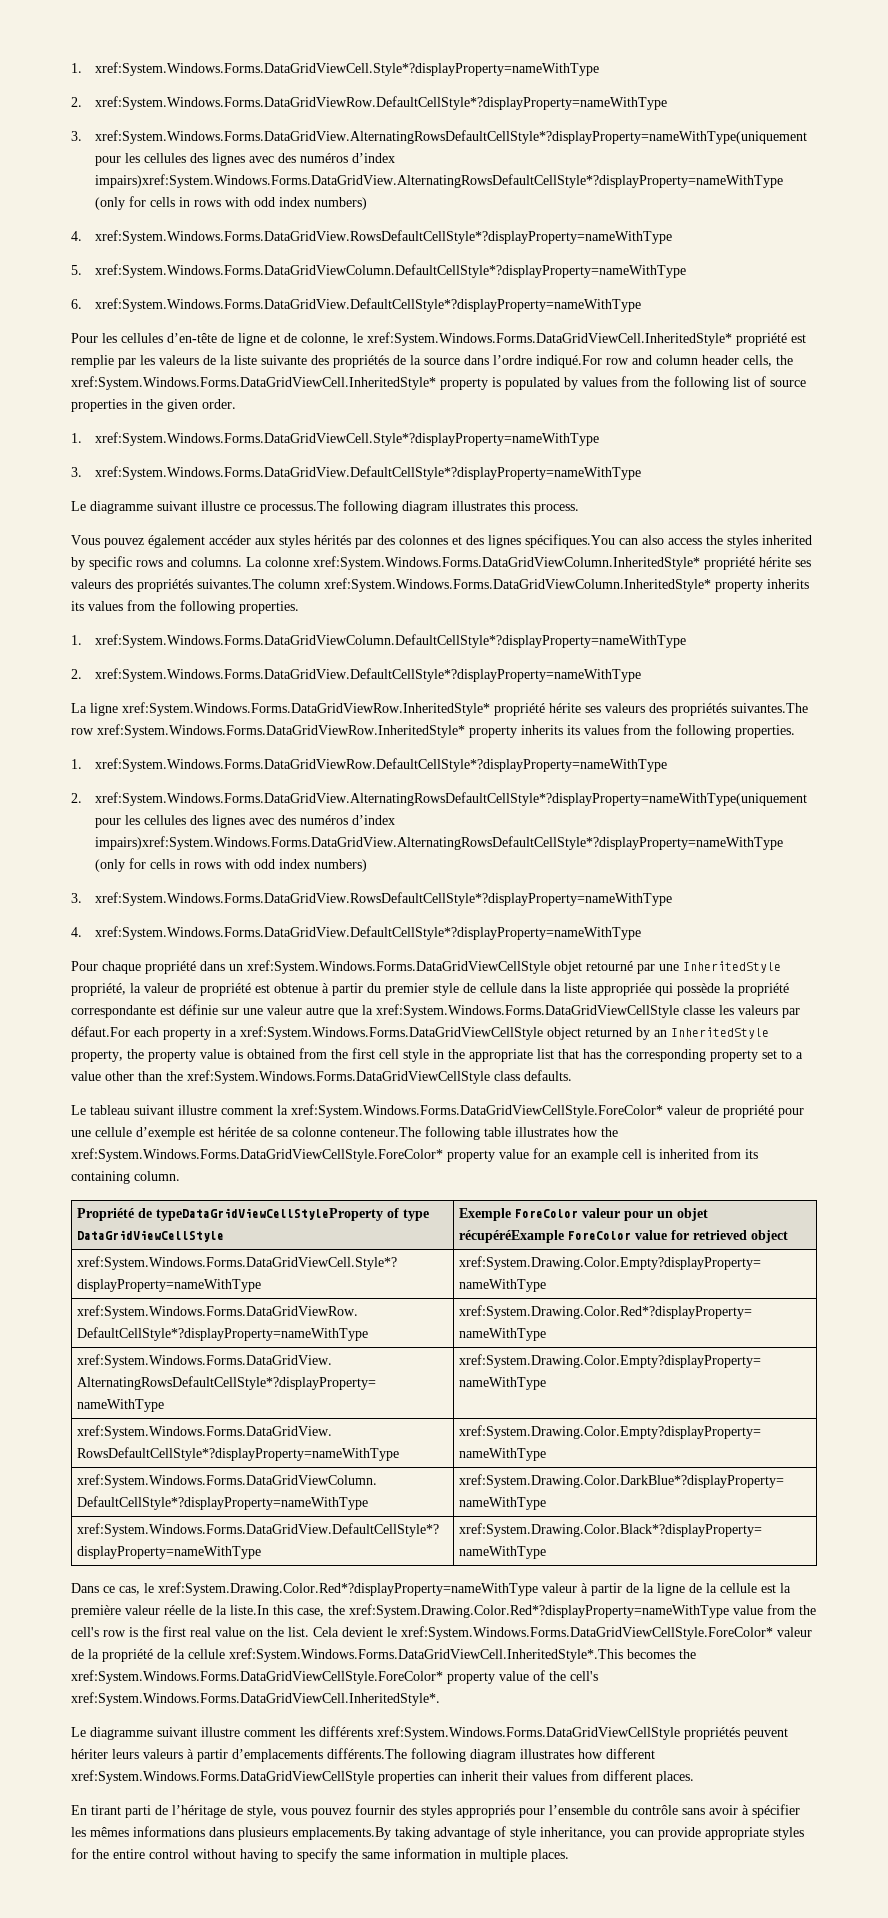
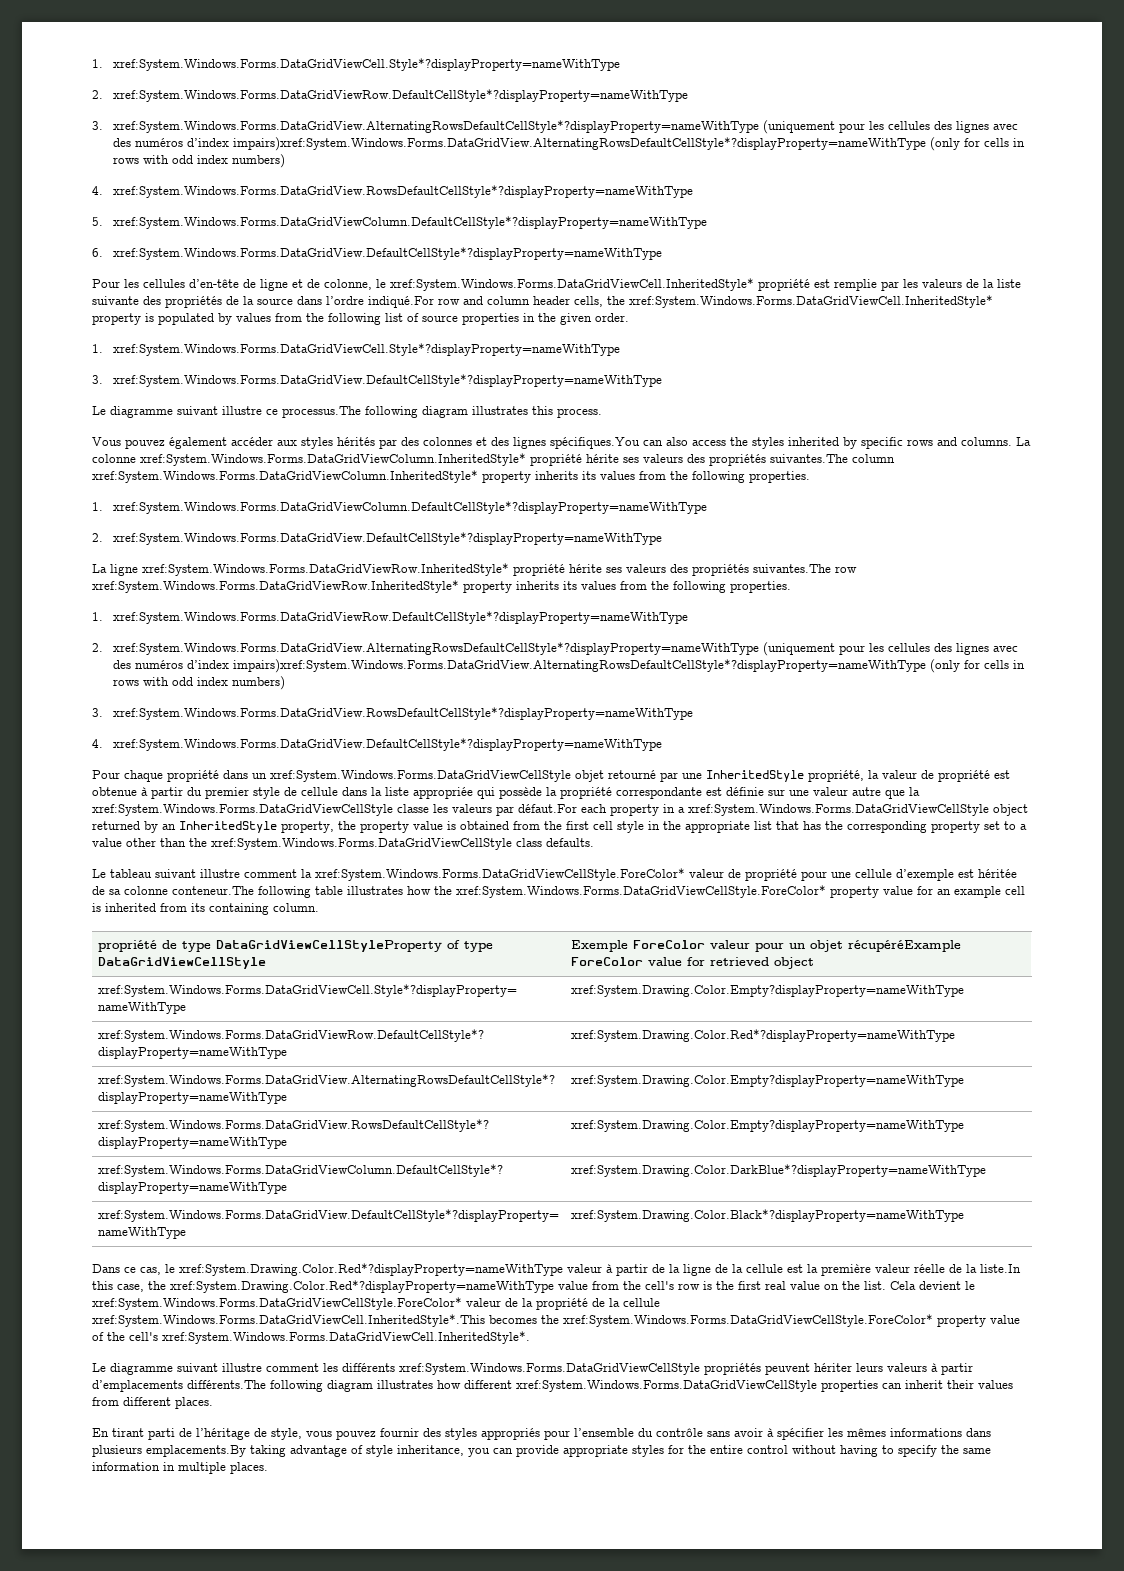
- 3. xref:System.Windows.Forms.DataGridView.AlternatingRowsDefaultCellStyle*?displayProperty=nameWithType(uniquement pour les cellules des lignes avec des numéros d’index impairs)xref:System.Windows.Forms.DataGridView.AlternatingRowsDefaultCellStyle*?displayProperty=nameWithType (only for cells in rows with odd index numbers)
+ 3. xref:System.Windows.Forms.DataGridView.AlternatingRowsDefaultCellStyle*?displayProperty=nameWithType (uniquement pour les cellules des lignes avec des numéros d’index impairs)xref:System.Windows.Forms.DataGridView.AlternatingRowsDefaultCellStyle*?displayProperty=nameWithType (only for cells in rows with odd index numbers)
- 2. xref:System.Windows.Forms.DataGridView.AlternatingRowsDefaultCellStyle*?displayProperty=nameWithType(uniquement pour les cellules des lignes avec des numéros d’index impairs)xref:System.Windows.Forms.DataGridView.AlternatingRowsDefaultCellStyle*?displayProperty=nameWithType (only for cells in rows with odd index numbers)
+ 2. xref:System.Windows.Forms.DataGridView.AlternatingRowsDefaultCellStyle*?displayProperty=nameWithType (uniquement pour les cellules des lignes avec des numéros d’index impairs)xref:System.Windows.Forms.DataGridView.AlternatingRowsDefaultCellStyle*?displayProperty=nameWithType (only for cells in rows with odd index numbers)
- Propriété de typeDataGridViewCellStyleProperty of type DataGridViewCellStyle | Exemple ForeColor valeur pour un objet récupéréExample ForeColor value for retrieved object
+ propriété de type DataGridViewCellStyleProperty of type DataGridViewCellStyle | Exemple ForeColor valeur pour un objet récupéréExample ForeColor value for retrieved object

